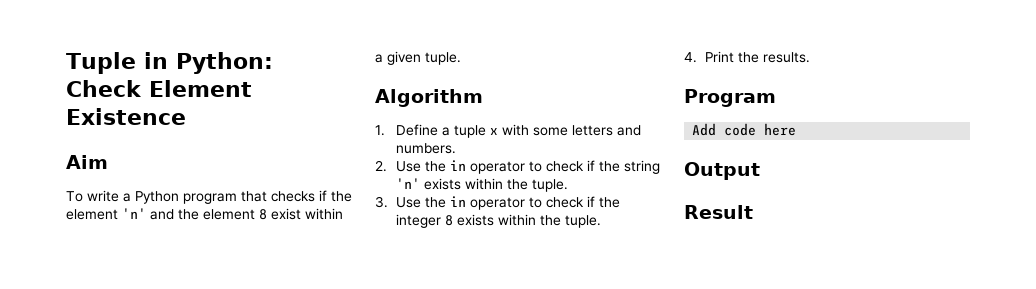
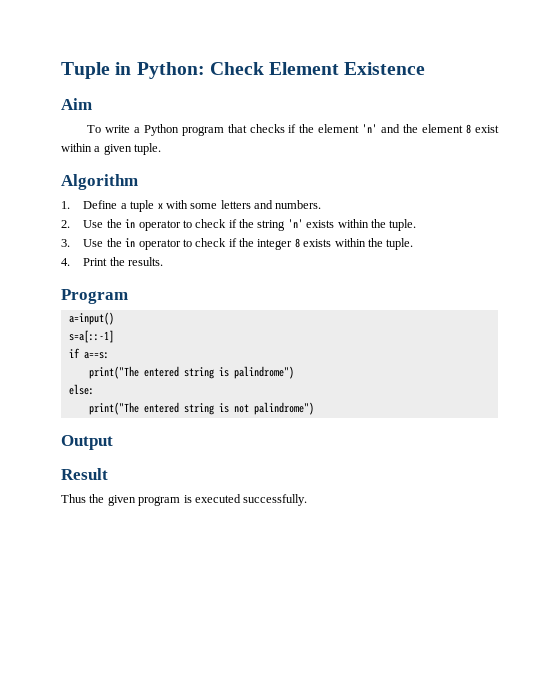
- Add code here
+ a=input()
+ s=a[::-1]
+ if a==s:
+ print("The entered string is palindrome")
+ else:
+ print("The entered string is not palindrome")
  Output
  Result
+ Thus the given program is executed successfully.

